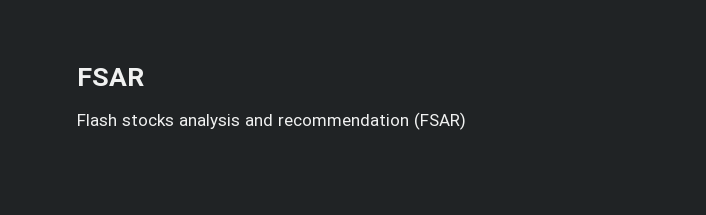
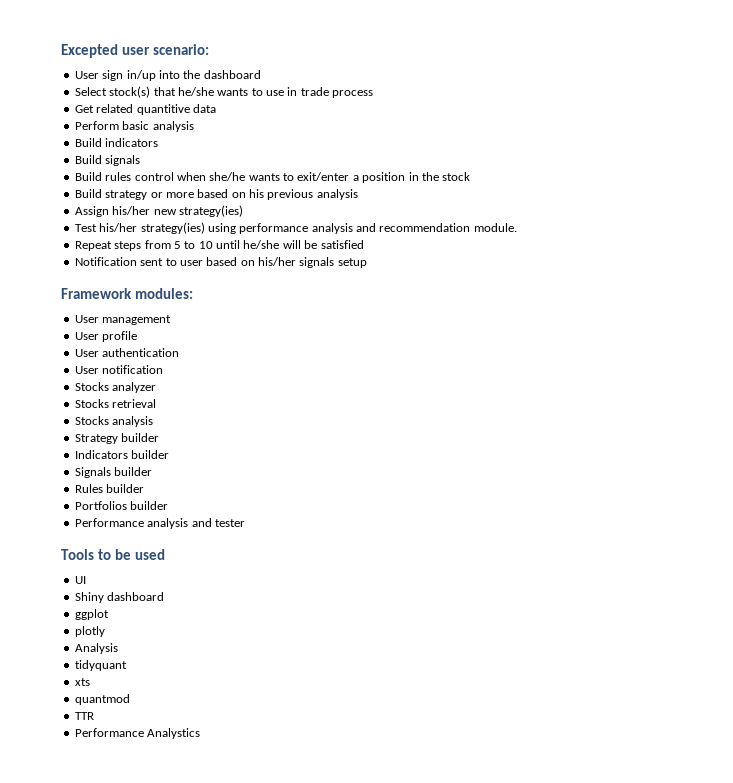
- FSAR
- Flash stocks analysis and recommendation (FSAR)
+ Excepted user scenario:
+ User sign in/up into the dashboard
+ Select stock(s) that he/she wants to use in trade process
+ Get related quantitive data
+ Perform basic analysis
+ Build indicators
+ Build signals
+ Build rules control when she/he wants to exit/enter a position in the stock
+ Build strategy or more based on his previous analysis
+ Assign his/her new strategy(ies)
+ Test his/her strategy(ies) using performance analysis and recommendation module.
+ Repeat steps from 5 to 10 until he/she will be satisfied
+ Notification sent to user based on his/her signals setup
+ Framework modules:
+ User management
+ User profile
+ User authentication
+ User notification
+ Stocks analyzer
+ Stocks retrieval
+ Stocks analysis
+ Strategy builder
+ Indicators builder
+ Signals builder
+ Rules builder
+ Portfolios builder
+ Performance analysis and tester
+ Tools to be used
+ UI
+ Shiny dashboard
+ ggplot
+ plotly
+ Analysis
+ tidyquant
+ xts
+ quantmod
+ TTR
+ Performance Analystics

